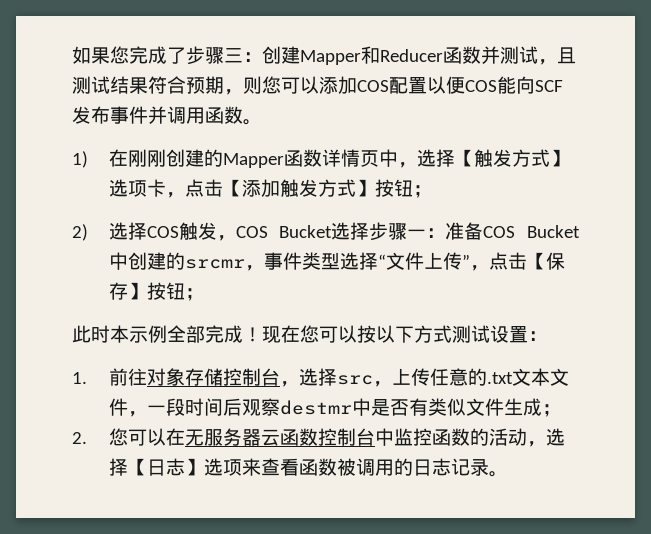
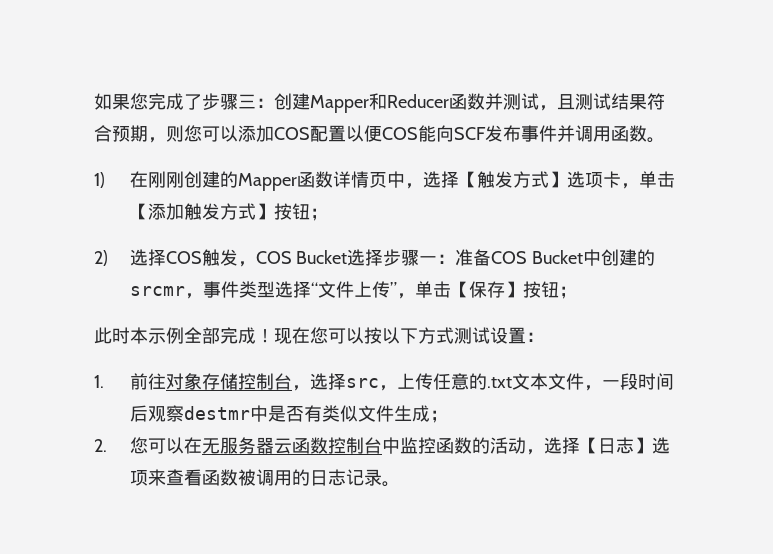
- 1)在刚刚创建的Mapper函数详情页中，选择【触发方式】选项卡，点击【添加触发方式】按钮；
+ 1)在刚刚创建的Mapper函数详情页中，选择【触发方式】选项卡，单击【添加触发方式】按钮；
- 2)选择COS触发，COS Bucket选择步骤一：准备COS Bucket中创建的srcmr，事件类型选择“文件上传”，点击【保存】按钮；
+ 2)选择COS触发，COS Bucket选择步骤一：准备COS Bucket中创建的srcmr，事件类型选择“文件上传”，单击【保存】按钮；

